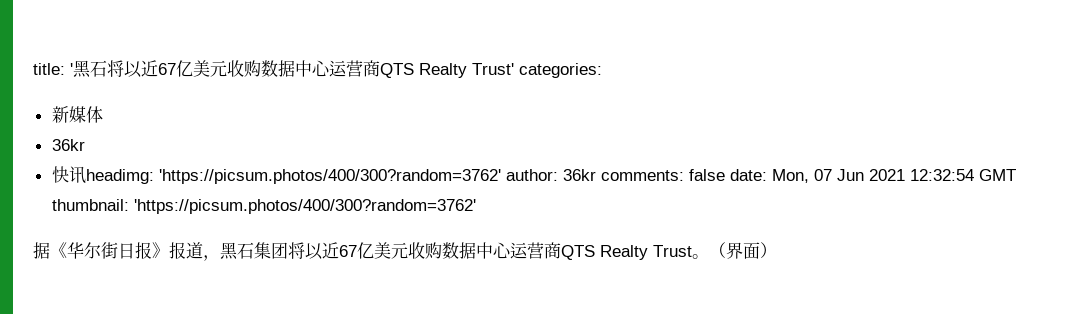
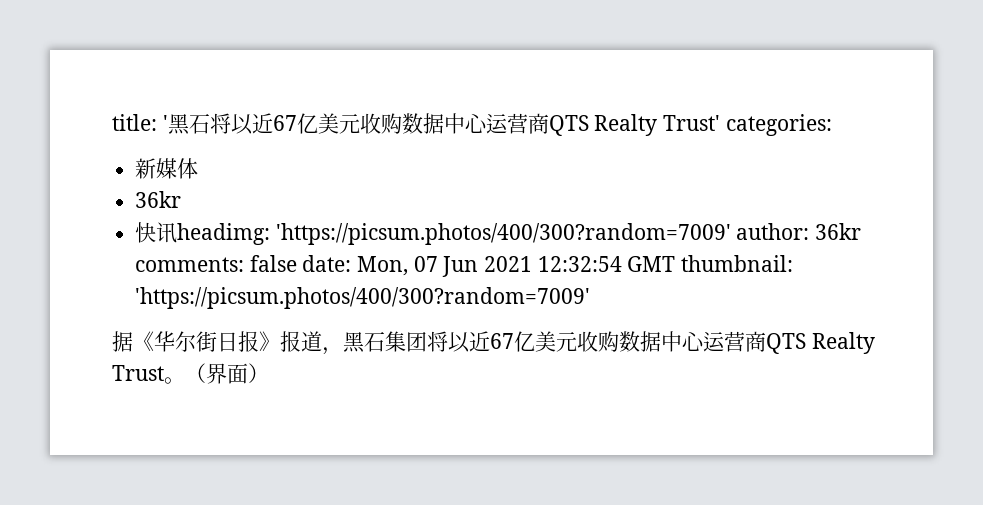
- 快讯headimg: 'https://picsum.photos/400/300?random=3762' author: 36kr comments: false date: Mon, 07 Jun 2021 12:32:54 GMT thumbnail: 'https://picsum.photos/400/300?random=3762'
+ 快讯headimg: 'https://picsum.photos/400/300?random=7009' author: 36kr comments: false date: Mon, 07 Jun 2021 12:32:54 GMT thumbnail: 'https://picsum.photos/400/300?random=7009'

